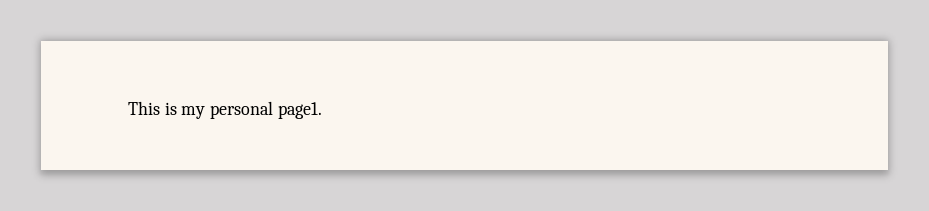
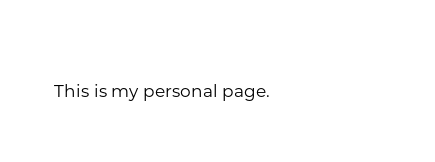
- This is my personal page1.
+ This is my personal page.

